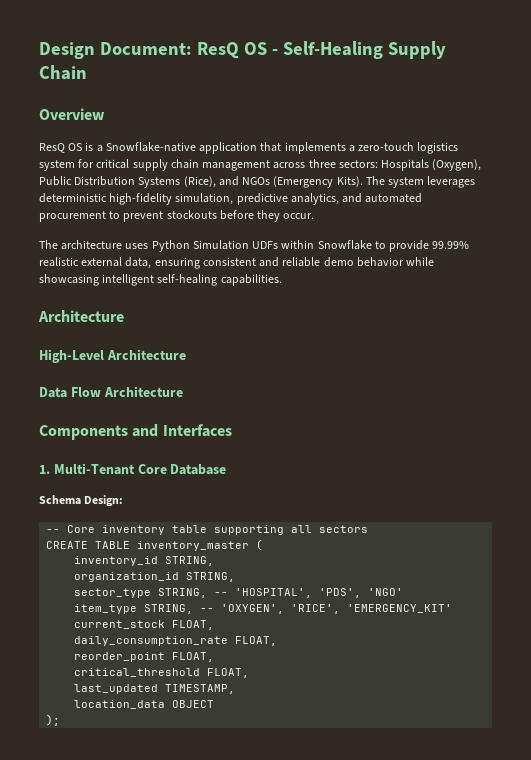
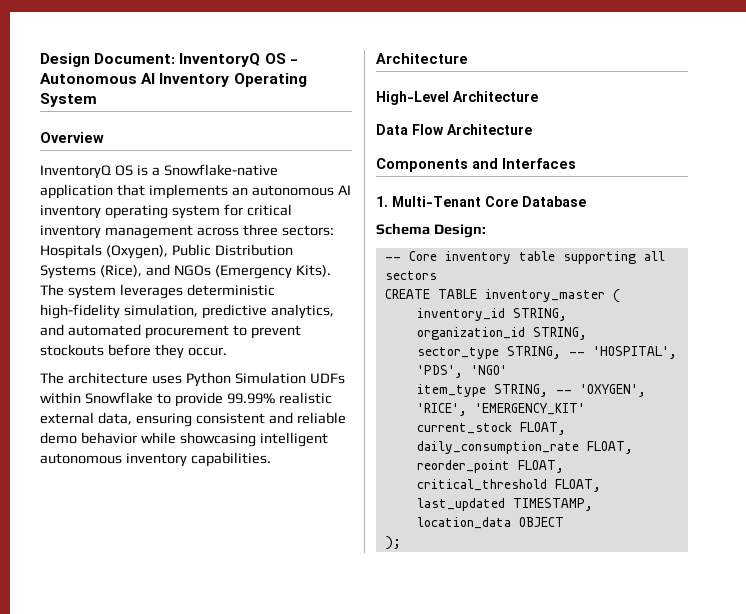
- Design Document: ResQ OS - Self-Healing Supply Chain
+ Design Document: InventoryQ OS - Autonomous AI Inventory Operating System
- ResQ OS is a Snowflake-native application that implements a zero-touch logistics system for critical supply chain management across three sectors: Hospitals (Oxygen), Public Distribution Systems (Rice), and NGOs (Emergency Kits).
+ InventoryQ OS is a Snowflake-native application that implements an autonomous AI inventory operating system for critical inventory management across three sectors: Hospitals (Oxygen), Public Distribution Systems (Rice), and NGOs (Emergency Kits).
- The architecture uses Python Simulation UDFs within Snowflake to provide 99.99% realistic external data, ensuring consistent and reliable demo behavior while showcasing intelligent self-healing capabilities.
+ The architecture uses Python Simulation UDFs within Snowflake to provide 99.99% realistic external data, ensuring consistent and reliable demo behavior while showcasing intelligent autonomous inventory capabilities.

